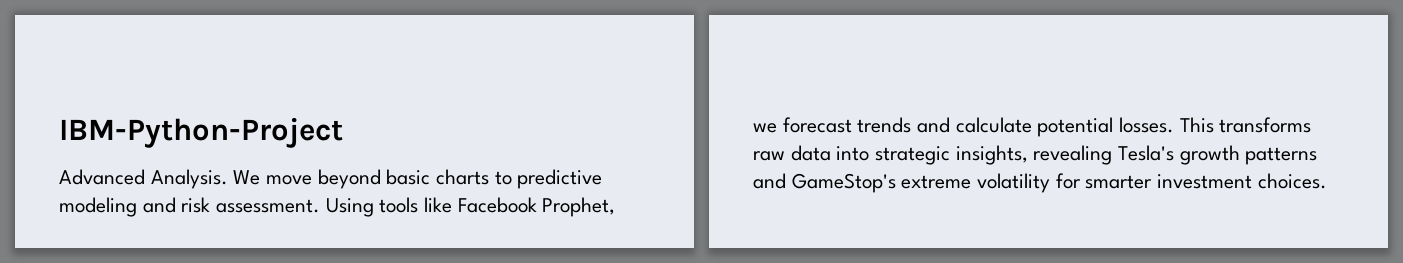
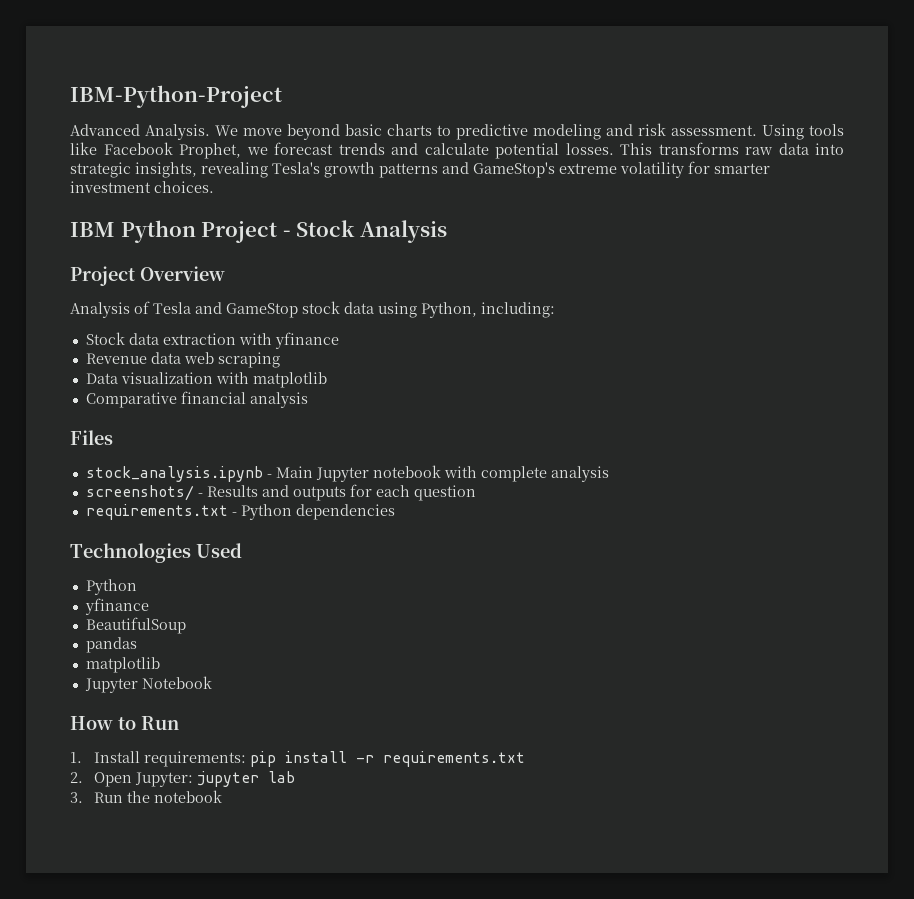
+ IBM Python Project - Stock Analysis
+ Project Overview
+ Analysis of Tesla and GameStop stock data using Python, including:
+ Stock data extraction with yfinance
+ Revenue data web scraping
+ Data visualization with matplotlib
+ Comparative financial analysis
+ Files
+ stock_analysis.ipynb - Main Jupyter notebook with complete analysis
+ screenshots/ - Results and outputs for each question
+ requirements.txt - Python dependencies
+ Technologies Used
+ Python
+ yfinance
+ BeautifulSoup
+ pandas
+ matplotlib
+ Jupyter Notebook
+ How to Run
+ 1. Install requirements: pip install -r requirements.txt
+ 2. Open Jupyter: jupyter lab
+ 3. Run the notebook

